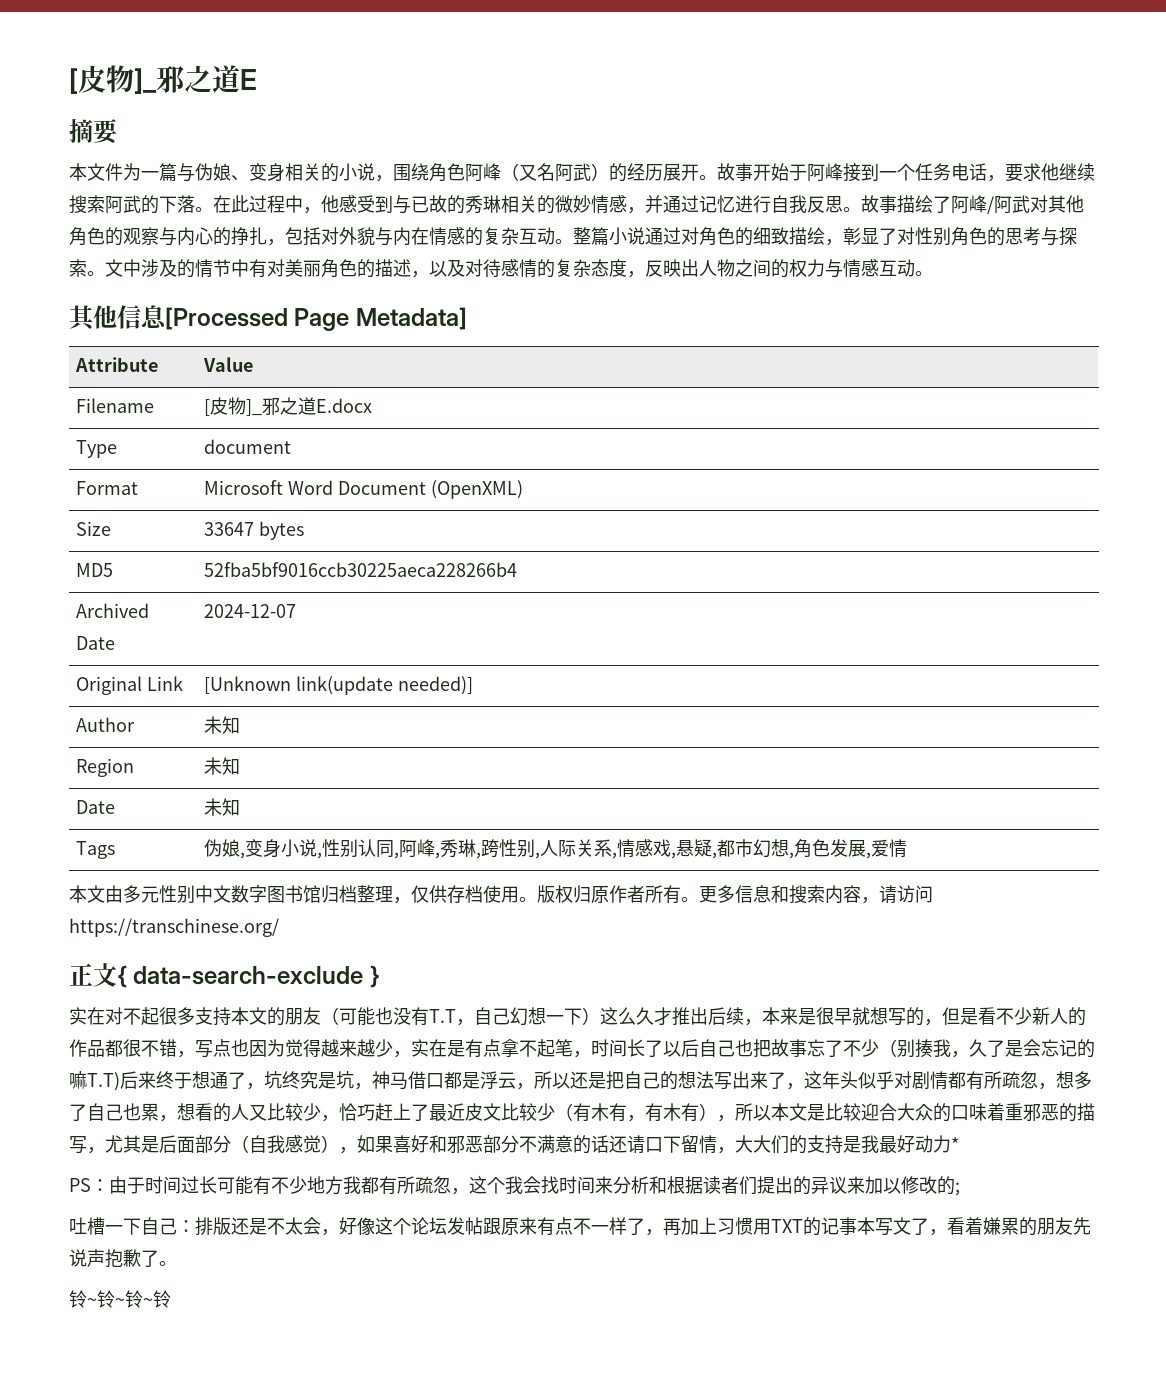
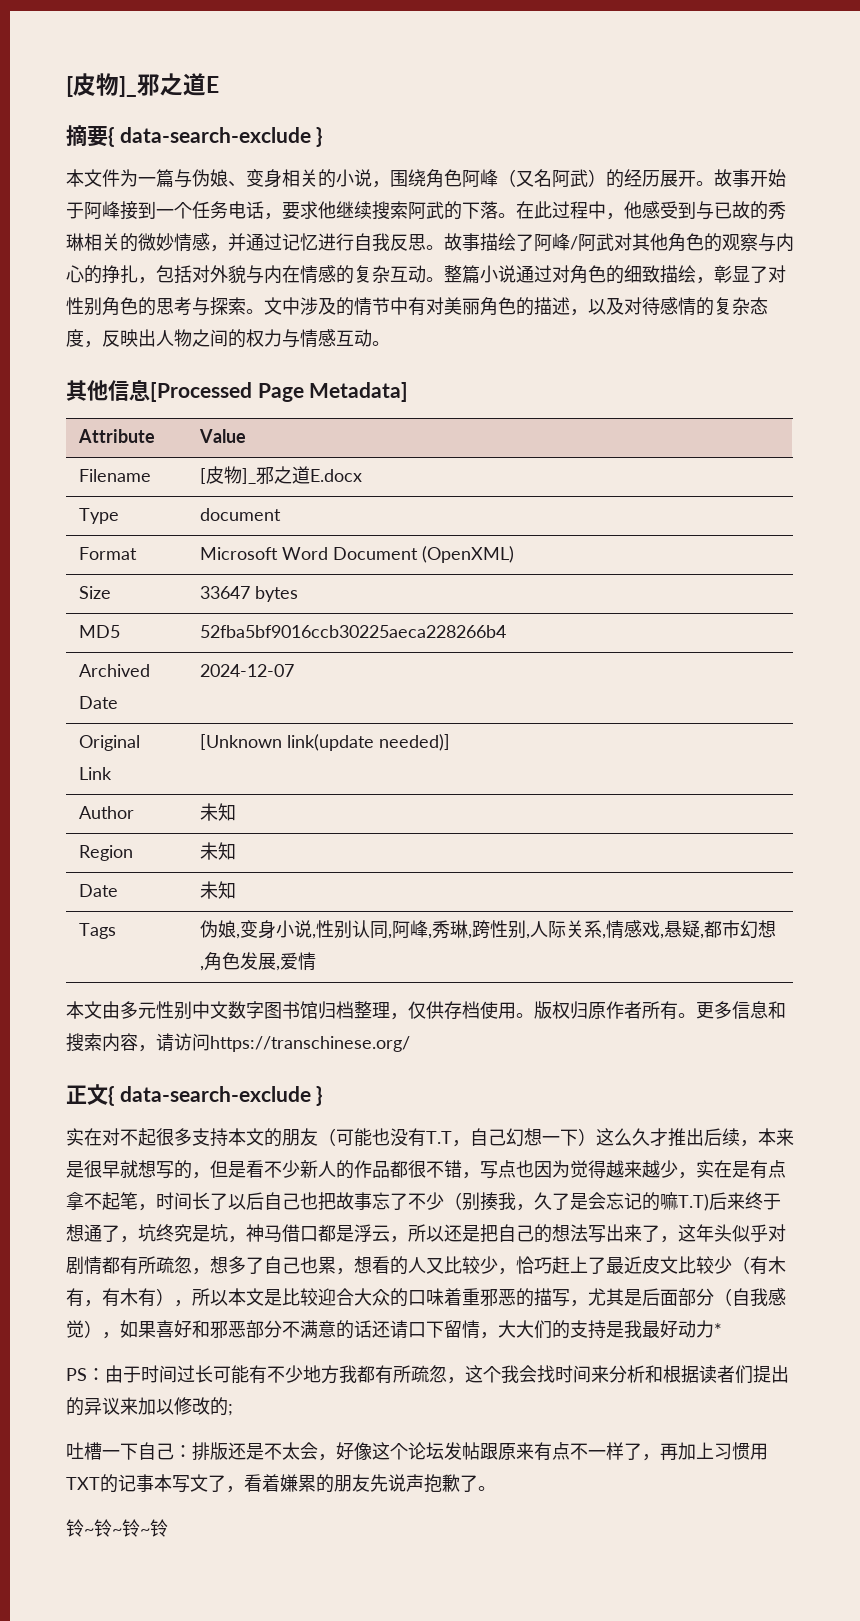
- 摘要
+ 摘要{ data-search-exclude }

